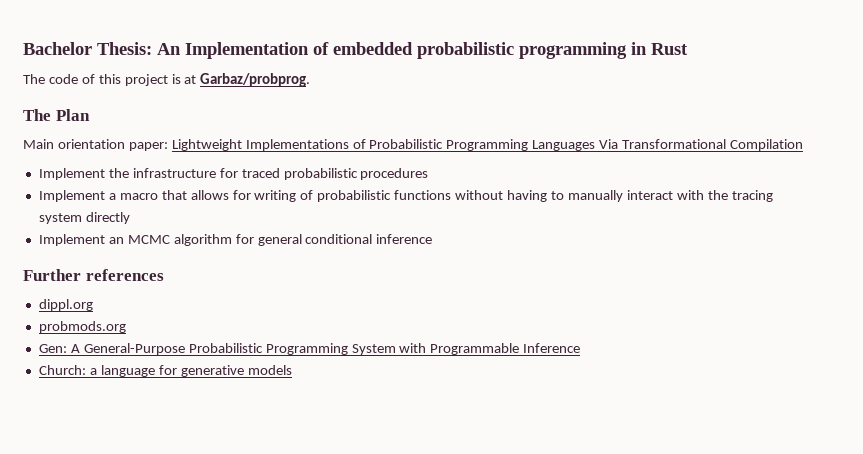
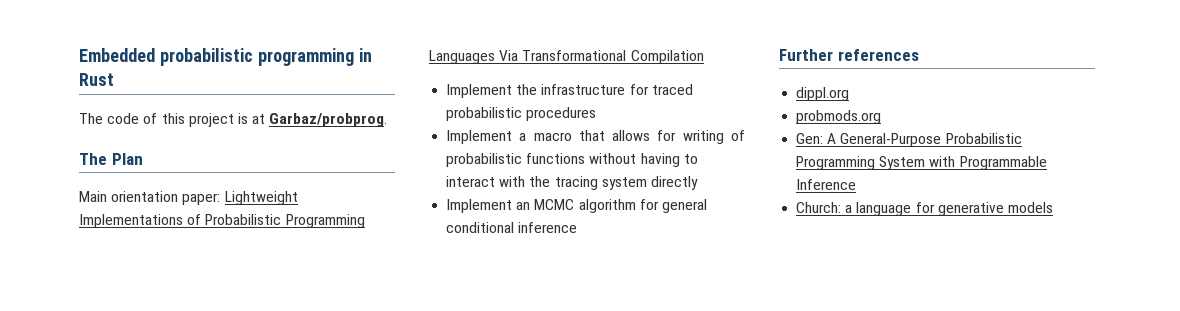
- Bachelor Thesis: An Implementation of embedded probabilistic programming in Rust
+ Embedded probabilistic programming in Rust
- Implement a macro that allows for writing of probabilistic functions without having to manually interact with the tracing system directly
+ Implement a macro that allows for writing of probabilistic functions without having to interact with the tracing system directly

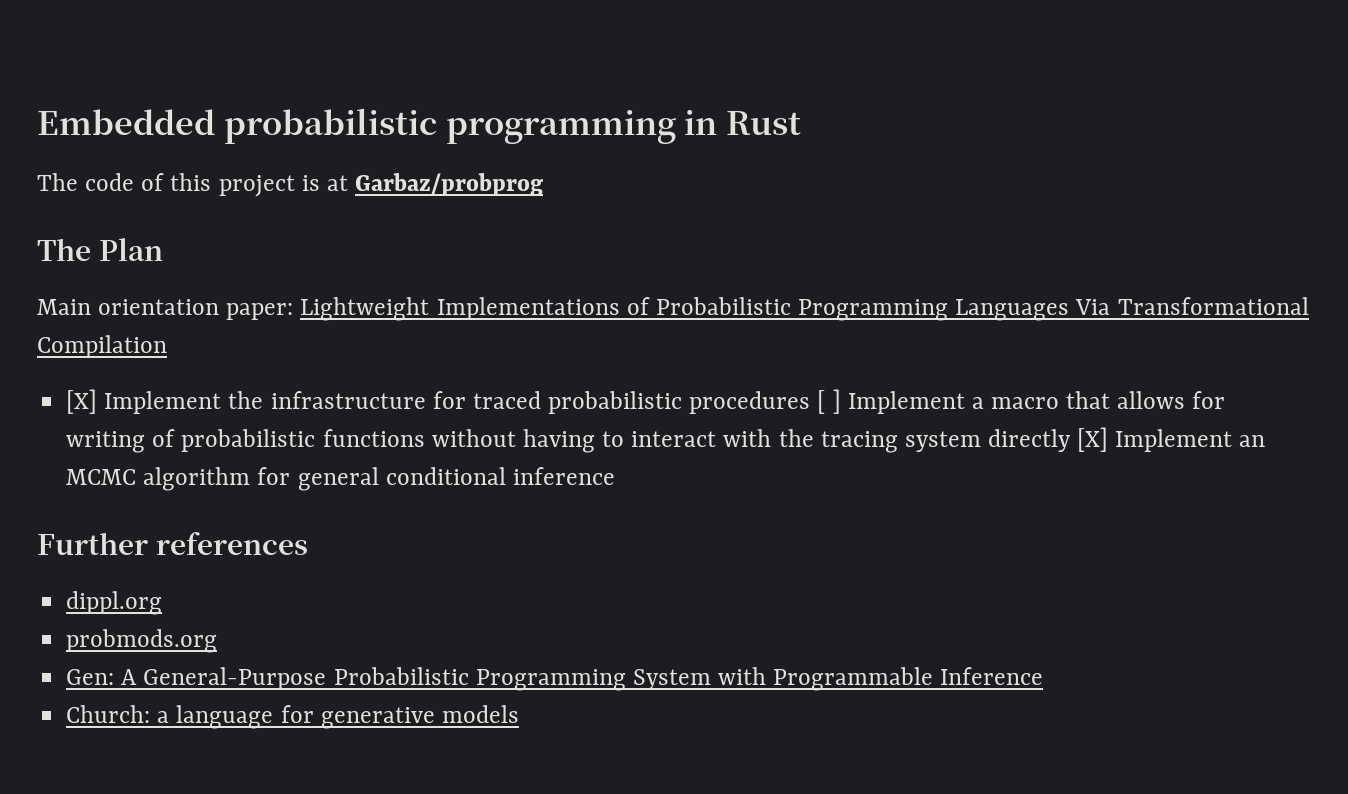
- The code of this project is at Garbaz/probprog.
+ The code of this project is at Garbaz/probprog
- Implement the infrastructure for traced probabilistic procedures
- Implement a macro that allows for writing of probabilistic functions without having to interact with the tracing system directly
- Implement an MCMC algorithm for general conditional inference
+ [X] Implement the infrastructure for traced probabilistic procedures [ ] Implement a macro that allows for writing of probabilistic functions without having to interact with the tracing system directly [X] Implement an MCMC algorithm for general conditional inference

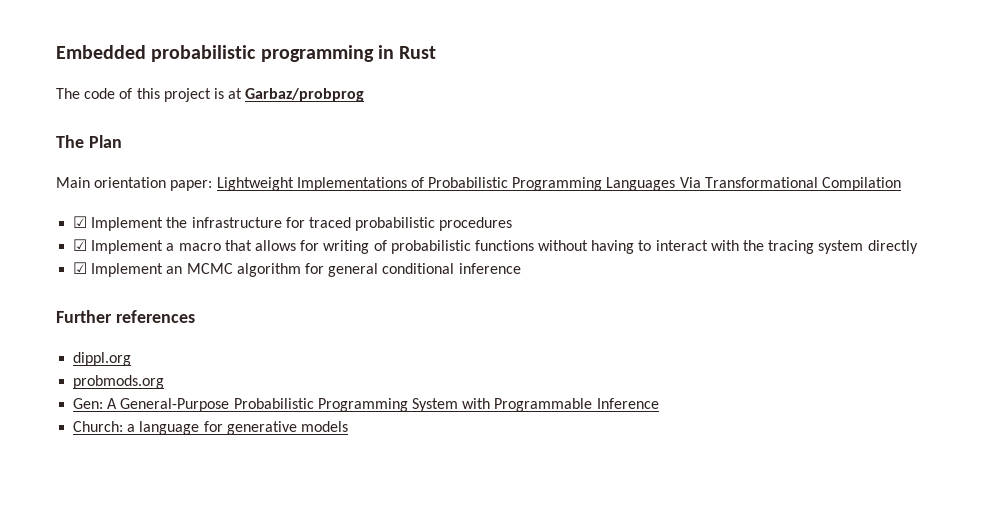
- [X] Implement the infrastructure for traced probabilistic procedures [ ] Implement a macro that allows for writing of probabilistic functions without having to interact with the tracing system directly [X] Implement an MCMC algorithm for general conditional inference
+ ☑ Implement the infrastructure for traced probabilistic procedures
+ ☑ Implement a macro that allows for writing of probabilistic functions without having to interact with the tracing system directly
+ ☑ Implement an MCMC algorithm for general conditional inference

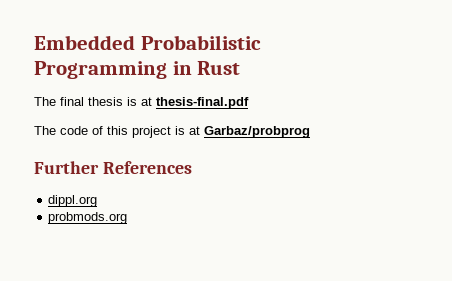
- Embedded probabilistic programming in Rust
+ Embedded Probabilistic Programming in Rust
+ The final thesis is at thesis-final.pdf
- The Plan
- Main orientation paper: Lightweight Implementations of Probabilistic Programming Languages Via Transformational Compilation
- ☑ Implement the infrastructure for traced probabilistic procedures
- ☑ Implement a macro that allows for writing of probabilistic functions without having to interact with the tracing system directly
- ☑ Implement an MCMC algorithm for general conditional inference
- Further references
+ Further References
- Gen: A General-Purpose Probabilistic Programming System with Programmable Inference
- Church: a language for generative models

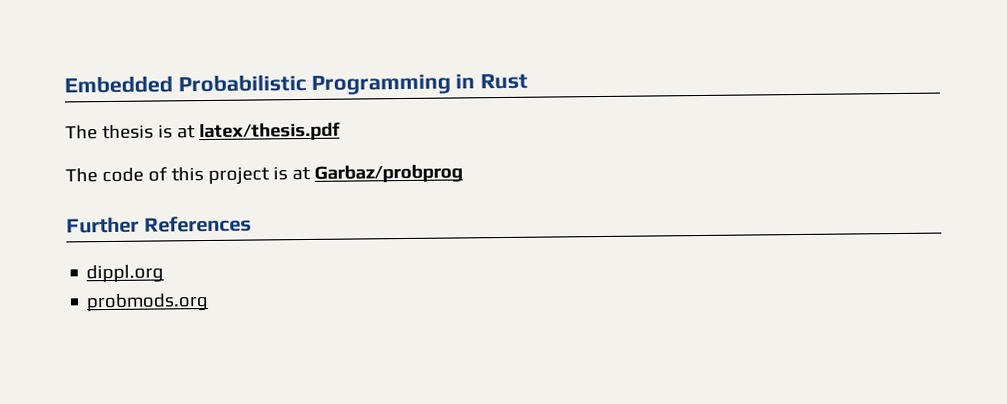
- The final thesis is at thesis-final.pdf
+ The thesis is at latex/thesis.pdf

